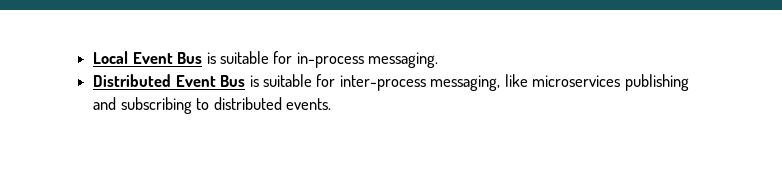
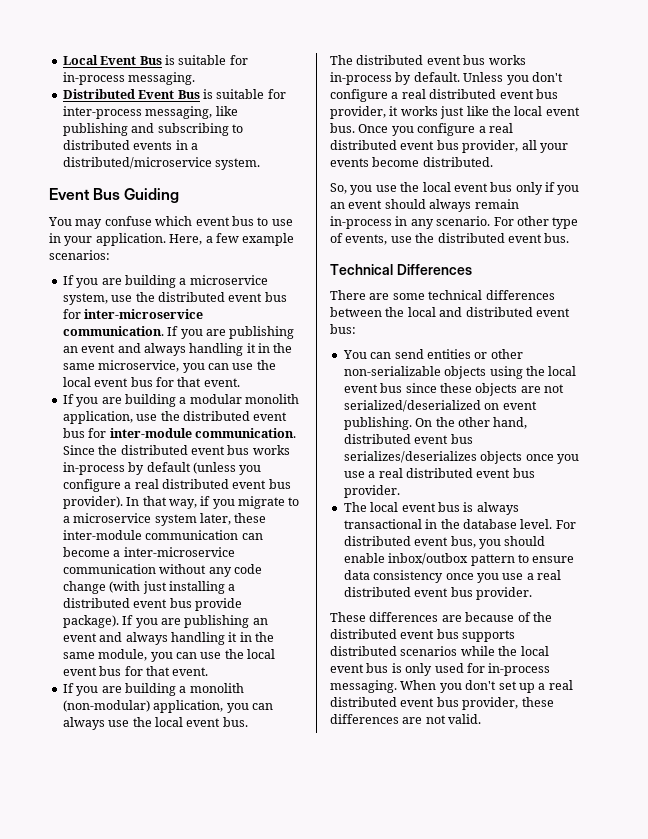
- Distributed Event Bus is suitable for inter-process messaging, like microservices publishing and subscribing to distributed events.
+ Distributed Event Bus is suitable for inter-process messaging, like publishing and subscribing to distributed events in a distributed/microservice system.
+ Event Bus Guiding
+ You may confuse which event bus to use in your application. Here, a few example scenarios:
+ If you are building a microservice system, use the distributed event bus for inter-microservice communication. If you are publishing an event and always handling it in the same microservice, you can use the local event bus for that event.
+ If you are building a modular monolith application, use the distributed event bus for inter-module communication. Since the distributed event bus works in-process by default (unless you configure a real distributed event bus provider). In that way, if you migrate to a microservice system later, these inter-module communication can become a inter-microservice communication without any code change (with just installing a distributed event bus provide package). If you are publishing an event and always handling it in the same module, you can use the local event bus for that event.
+ If you are building a monolith (non-modular) application, you can always use the local event bus.
+ The distributed event bus works in-process by default. Unless you don't configure a real distributed event bus provider, it works just like the local event bus. Once you configure a real distributed event bus provider, all your events become distributed.
+ So, you use the local event bus only if you an event should always remain in-process in any scenario. For other type of events, use the distributed event bus.
+ Technical Differences
+ There are some technical differences between the local and distributed event bus:
+ You can send entities or other non-serializable objects using the local event bus since these objects are not serialized/deserialized on event publishing. On the other hand, distributed event bus serializes/deserializes objects once you use a real distributed event bus provider.
+ The local event bus is always transactional in the database level. For distributed event bus, you should enable inbox/outbox pattern to ensure data consistency once you use a real distributed event bus provider.
+ These differences are because of the distributed event bus supports distributed scenarios while the local event bus is only used for in-process messaging. When you don't set up a real distributed event bus provider, these differences are not valid.

